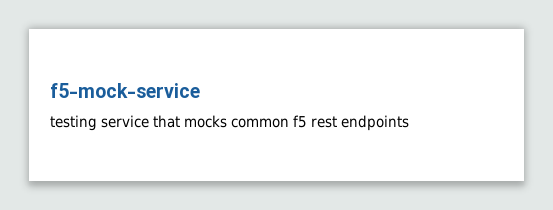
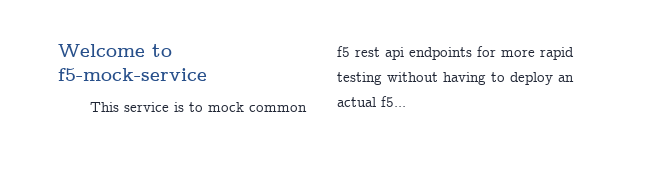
- f5-mock-service
+ Welcome to f5-mock-service
- testing service that mocks common f5 rest endpoints
+ This service is to mock common f5 rest api endpoints for more rapid testing without having to deploy an actual f5...

